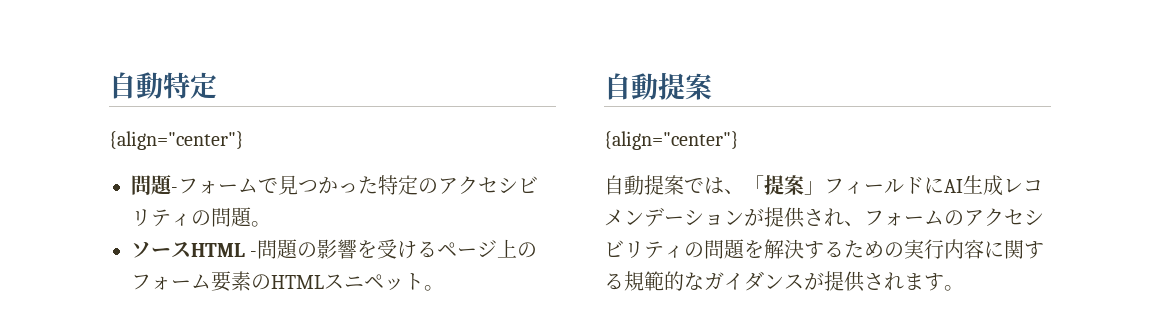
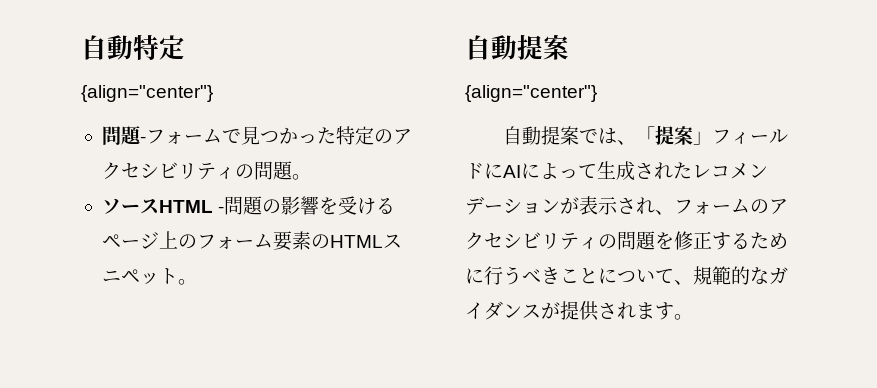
- 自動提案では、「提案」フィールドにAI生成レコメンデーションが提供され、フォームのアクセシビリティの問題を解決するための実行内容に関する規範的なガイダンスが提供されます。
+ 自動提案では、「提案」フィールドにAIによって生成されたレコメンデーションが表示され、フォームのアクセシビリティの問題を修正するために行うべきことについて、規範的なガイダンスが提供されます。

